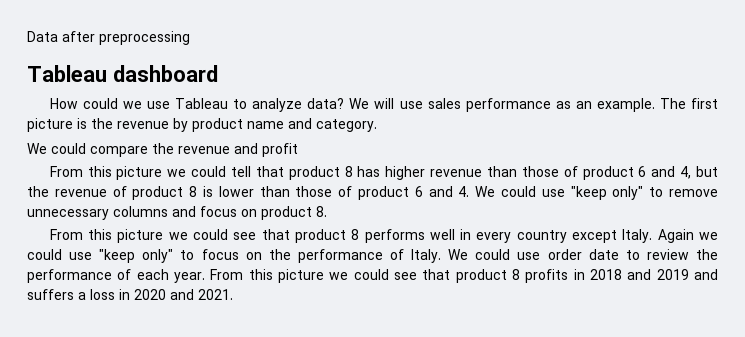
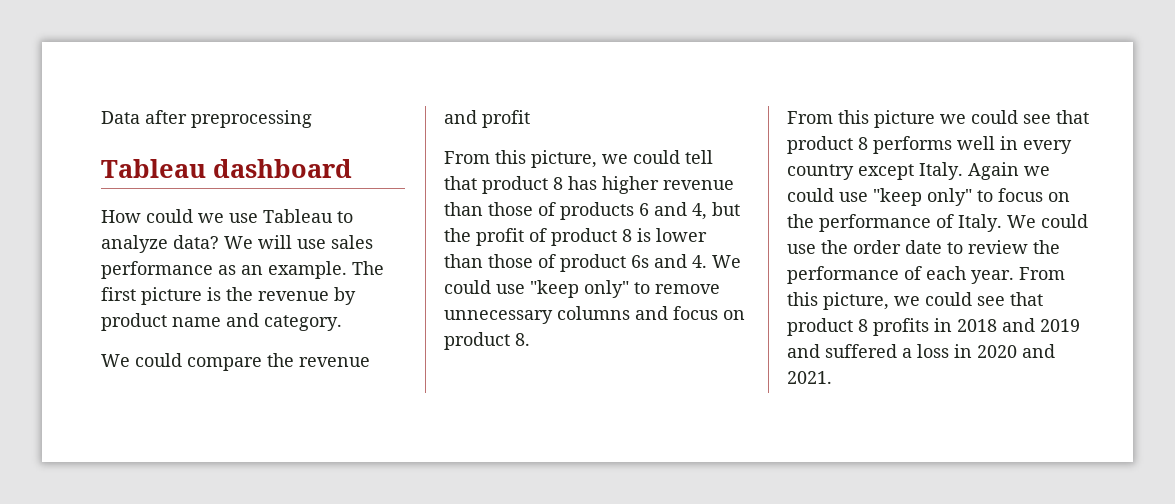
- From this picture we could tell that product 8 has higher revenue than those of product 6 and 4, but the revenue of product 8 is lower than those of product 6 and 4. We could use "keep only" to remove unnecessary columns and focus on product 8.
+ From this picture, we could tell that product 8 has higher revenue than those of products 6 and 4, but the profit of product 8 is lower than those of product 6s and 4. We could use "keep only" to remove unnecessary columns and focus on product 8.
- We could use order date to review the performance of each year.
+ We could use the order date to review the performance of each year.
- From this picture we could see that product 8 profits in 2018 and 2019 and suffers a loss in 2020 and 2021.
+ From this picture, we could see that product 8 profits in 2018 and 2019 and suffered a loss in 2020 and 2021.

